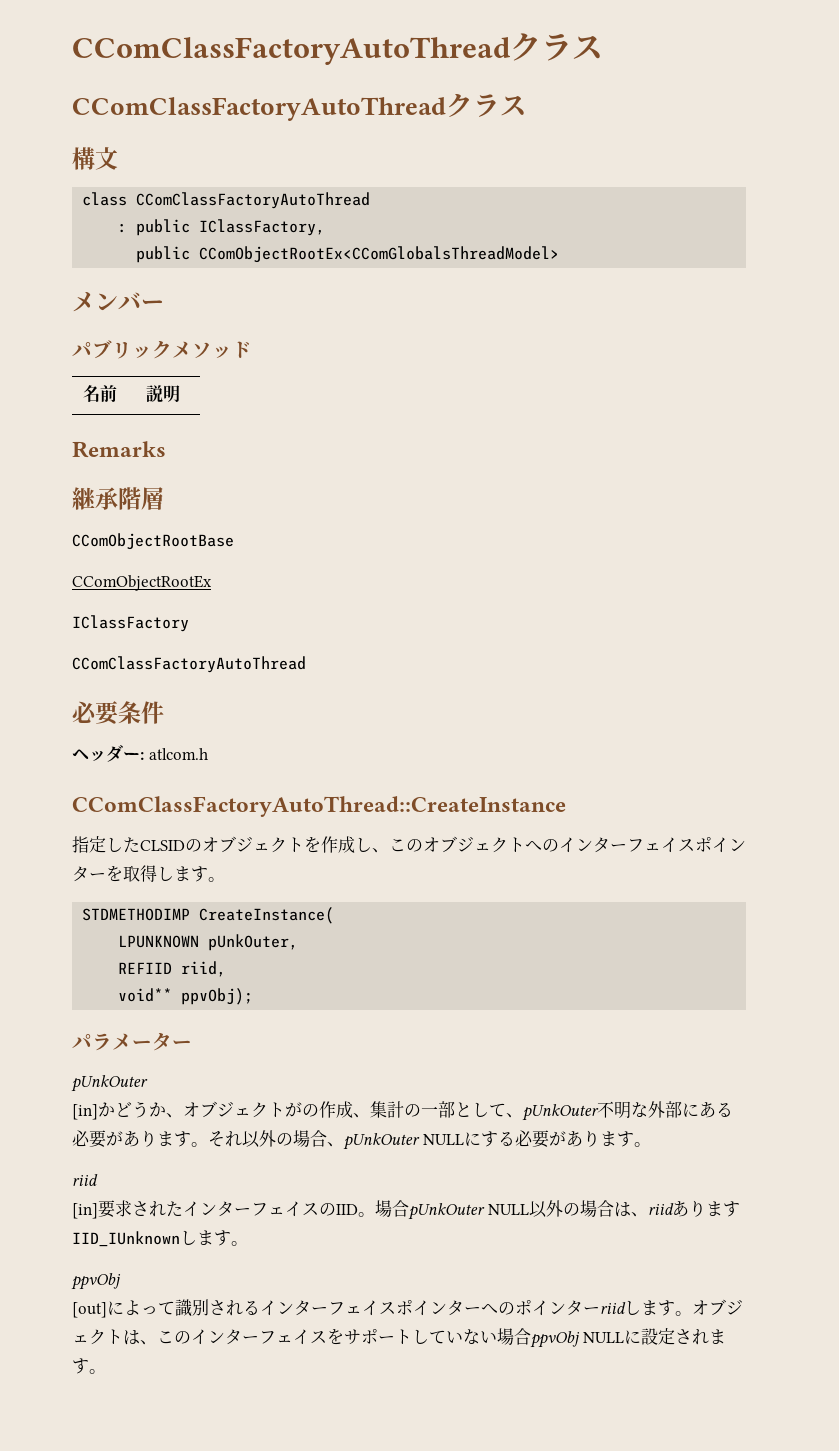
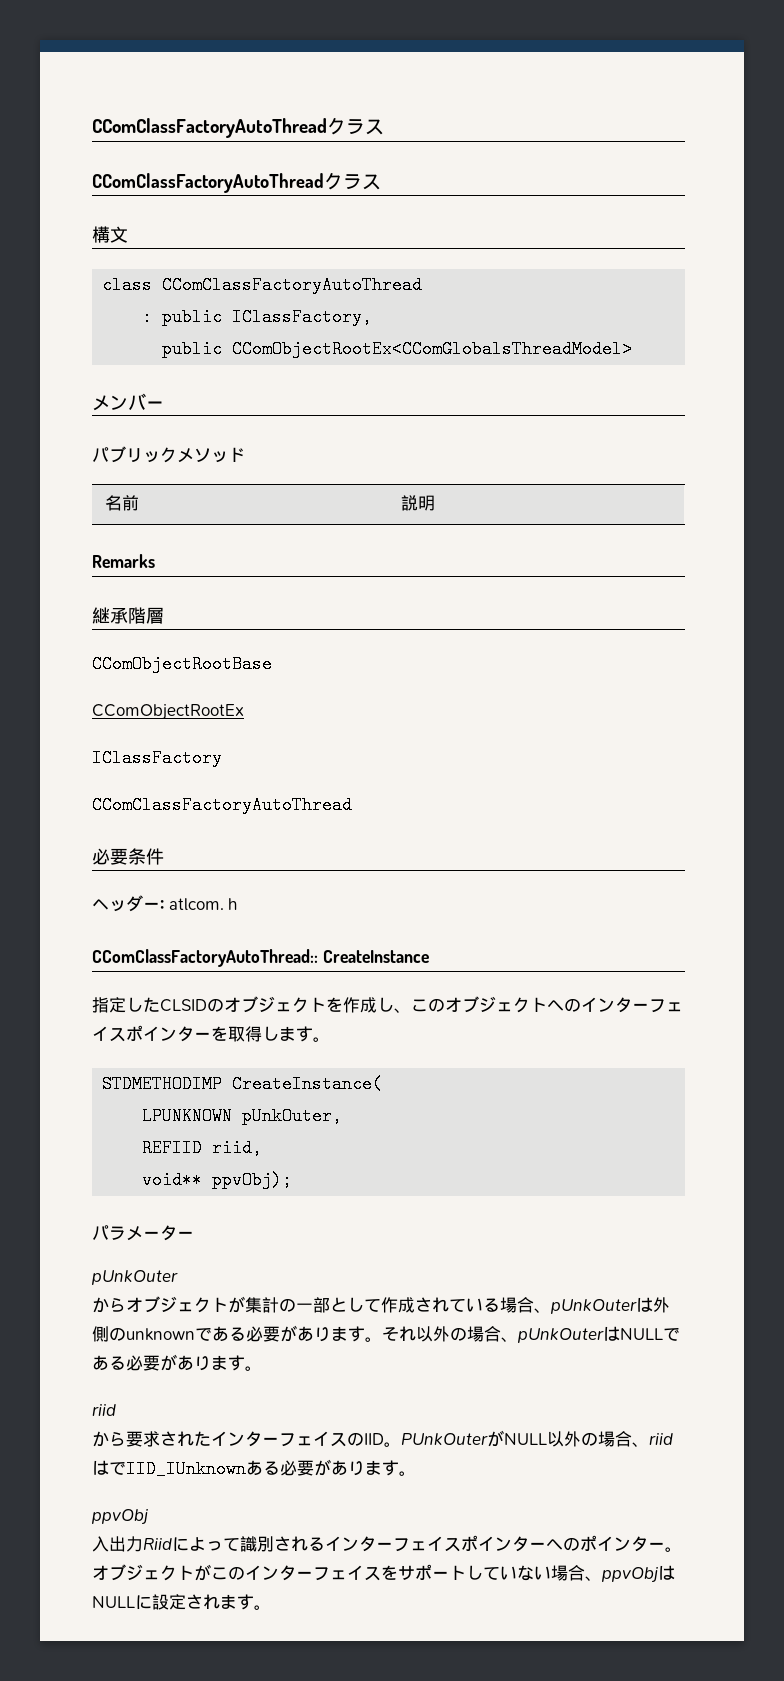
- ヘッダー: atlcom.h
- CComClassFactoryAutoThread::CreateInstance
+ ヘッダー: atlcom. h
+ CComClassFactoryAutoThread:: CreateInstance
- [in]かどうか、オブジェクトがの作成、集計の一部として、pUnkOuter不明な外部にある必要があります。
+ からオブジェクトが集計の一部として作成されている場合、pUnkOuterは外側のunknownである必要があります。
- それ以外の場合、pUnkOuter NULLにする必要があります。
+ それ以外の場合、pUnkOuterはNULLである必要があります。
- [in]要求されたインターフェイスのIID。
+ から要求されたインターフェイスのIID。
- 場合pUnkOuter NULL以外の場合は、riidありますIID_IUnknownします。
+ PUnkOuterがNULL以外の場合、riidはでIID_IUnknownある必要があります。
- [out]によって識別されるインターフェイスポインターへのポインターriidします。
+ 入出力Riidによって識別されるインターフェイスポインターへのポインター。
- オブジェクトは、このインターフェイスをサポートしていない場合ppvObj NULLに設定されます。
+ オブジェクトがこのインターフェイスをサポートしていない場合、ppvObjはNULLに設定されます。

